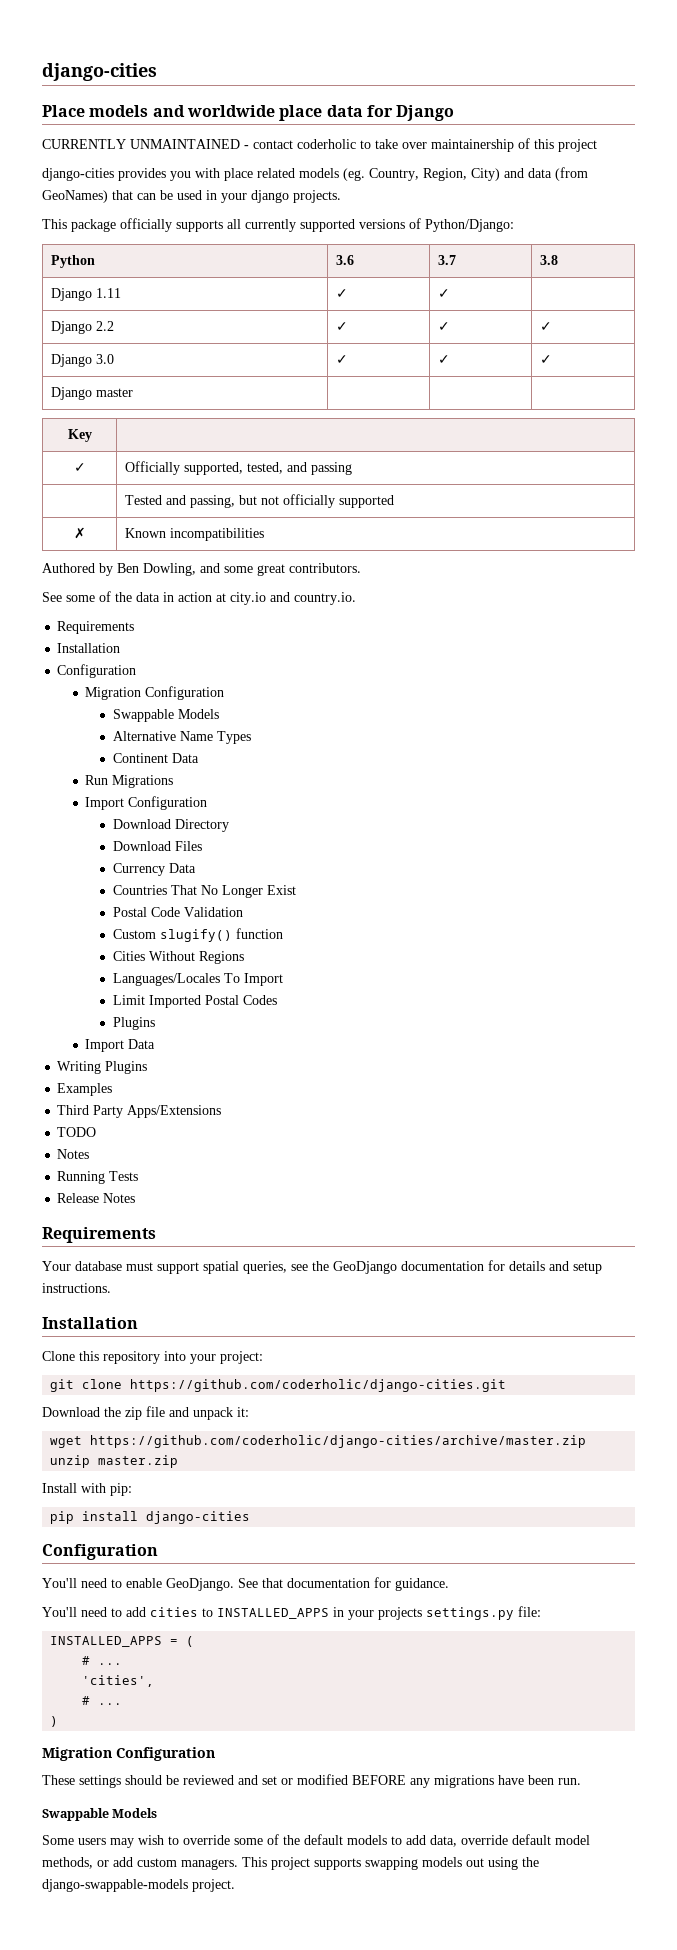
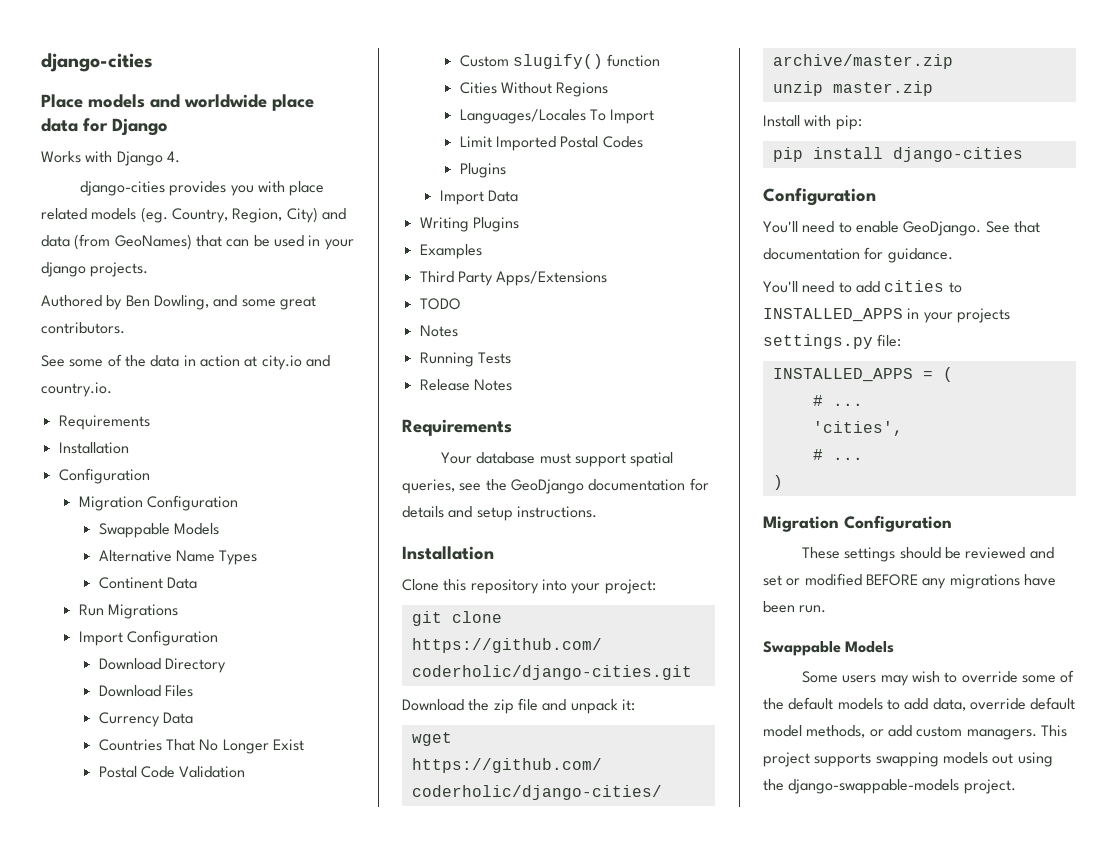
- CURRENTLY UNMAINTAINED - contact coderholic to take over maintainership of this project
+ Works with Django 4.
- This package officially supports all currently supported versions of Python/Django:
- Python | 3.6 | 3.7 | 3.8
- Django 1.11 | ✓ | ✓ |
- Django 2.2 | ✓ | ✓ | ✓
- Django 3.0 | ✓ | ✓ | ✓
- Django master | | |
- Key |
- ✓ | Officially supported, tested, and passing
- | Tested and passing, but not officially supported
- ✗ | Known incompatibilities

